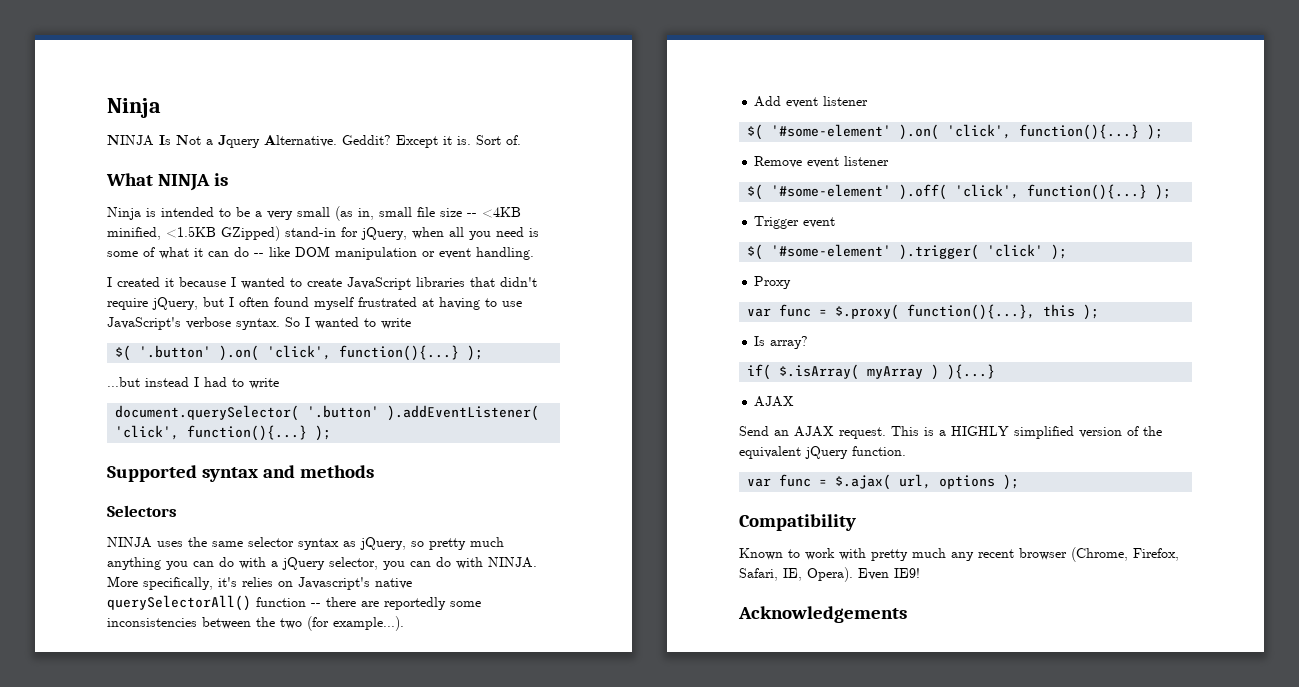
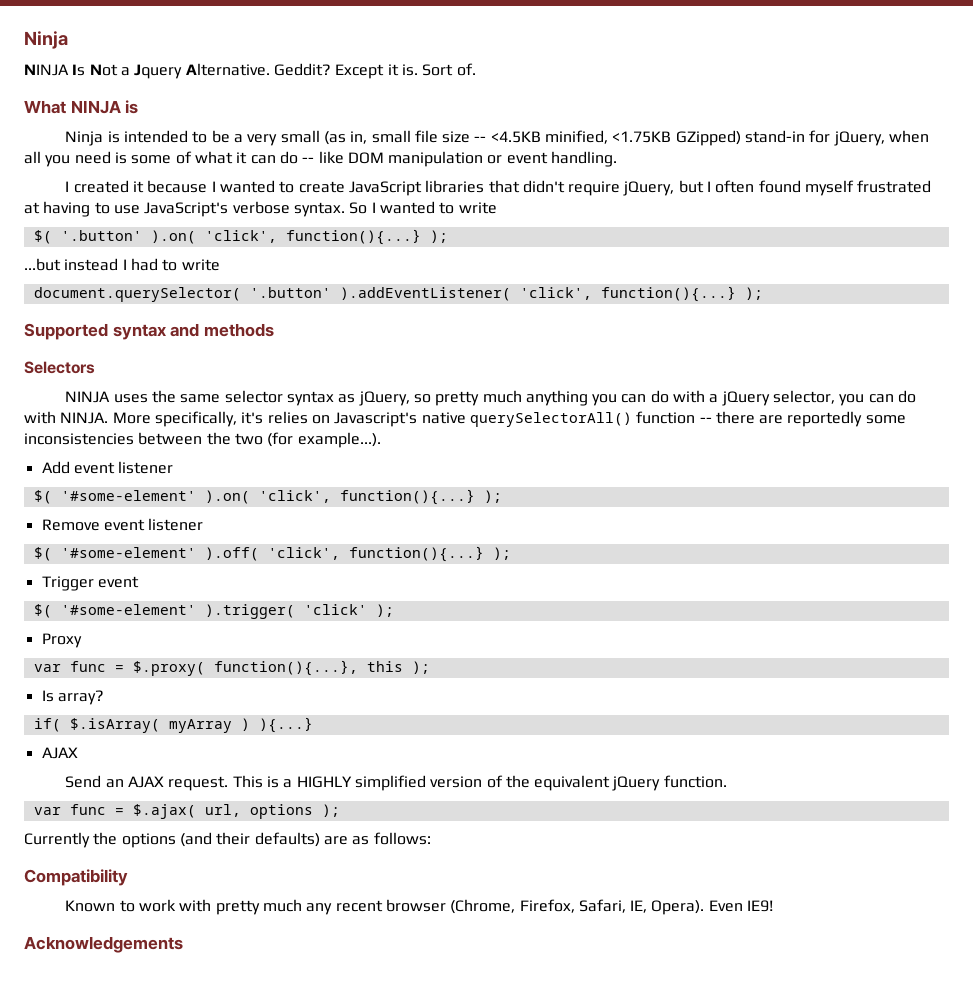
- Ninja is intended to be a very small (as in, small file size -- <4KB minified, <1.5KB GZipped) stand-in for jQuery, when all you need is some of what it can do -- like DOM manipulation or event handling.
+ Ninja is intended to be a very small (as in, small file size -- <4.5KB minified, <1.75KB GZipped) stand-in for jQuery, when all you need is some of what it can do -- like DOM manipulation or event handling.
+ Currently the options (and their defaults) are as follows:

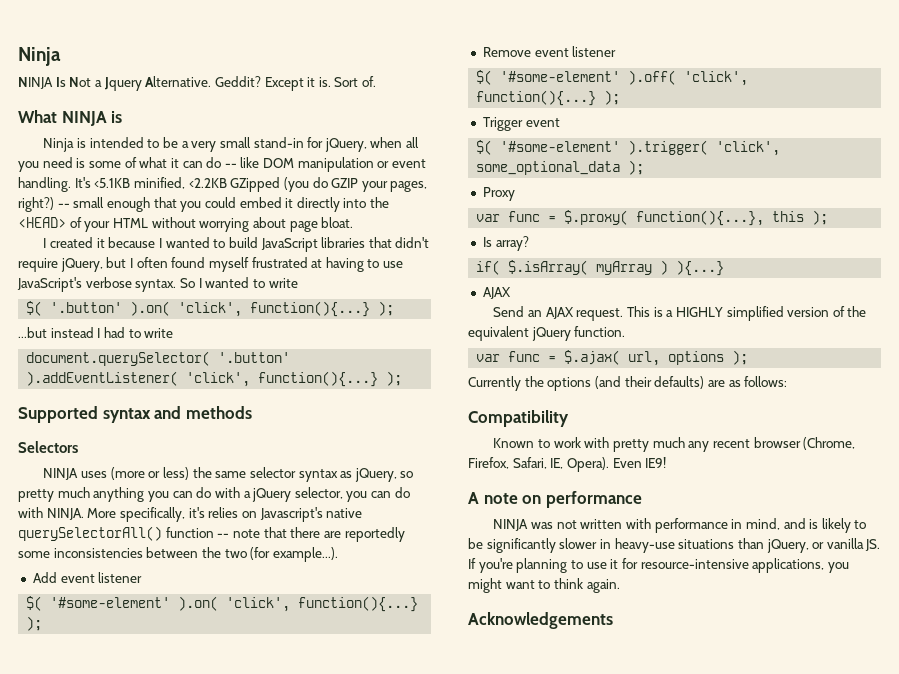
- Ninja is intended to be a very small (as in, small file size -- <4.5KB minified, <1.75KB GZipped) stand-in for jQuery, when all you need is some of what it can do -- like DOM manipulation or event handling.
+ Ninja is intended to be a very small stand-in for jQuery, when all you need is some of what it can do -- like DOM manipulation or event handling. It's <5.1KB minified, <2.2KB GZipped (you do GZIP your pages, right?) -- small enough that you could embed it directly into the <HEAD> of your HTML without worrying about page bloat.
- I created it because I wanted to create JavaScript libraries that didn't require jQuery, but I often found myself frustrated at having to use JavaScript's verbose syntax.
+ I created it because I wanted to build JavaScript libraries that didn't require jQuery, but I often found myself frustrated at having to use JavaScript's verbose syntax.
- NINJA uses the same selector syntax as jQuery, so pretty much anything you can do with a jQuery selector, you can do with NINJA.
+ NINJA uses (more or less) the same selector syntax as jQuery, so pretty much anything you can do with a jQuery selector, you can do with NINJA.
- More specifically, it's relies on Javascript's native querySelectorAll() function -- there are reportedly some inconsistencies between the two (for example...).
+ More specifically, it's relies on Javascript's native querySelectorAll() function -- note that there are reportedly some inconsistencies between the two (for example...).
- $( '#some-element' ).trigger( 'click' );
+ $( '#some-element' ).trigger( 'click', some_optional_data );
+ A note on performance
+ NINJA was not written with performance in mind, and is likely to be significantly slower in heavy-use situations than jQuery, or vanilla JS. If you're planning to use it for resource-intensive applications, you might want to think again.

